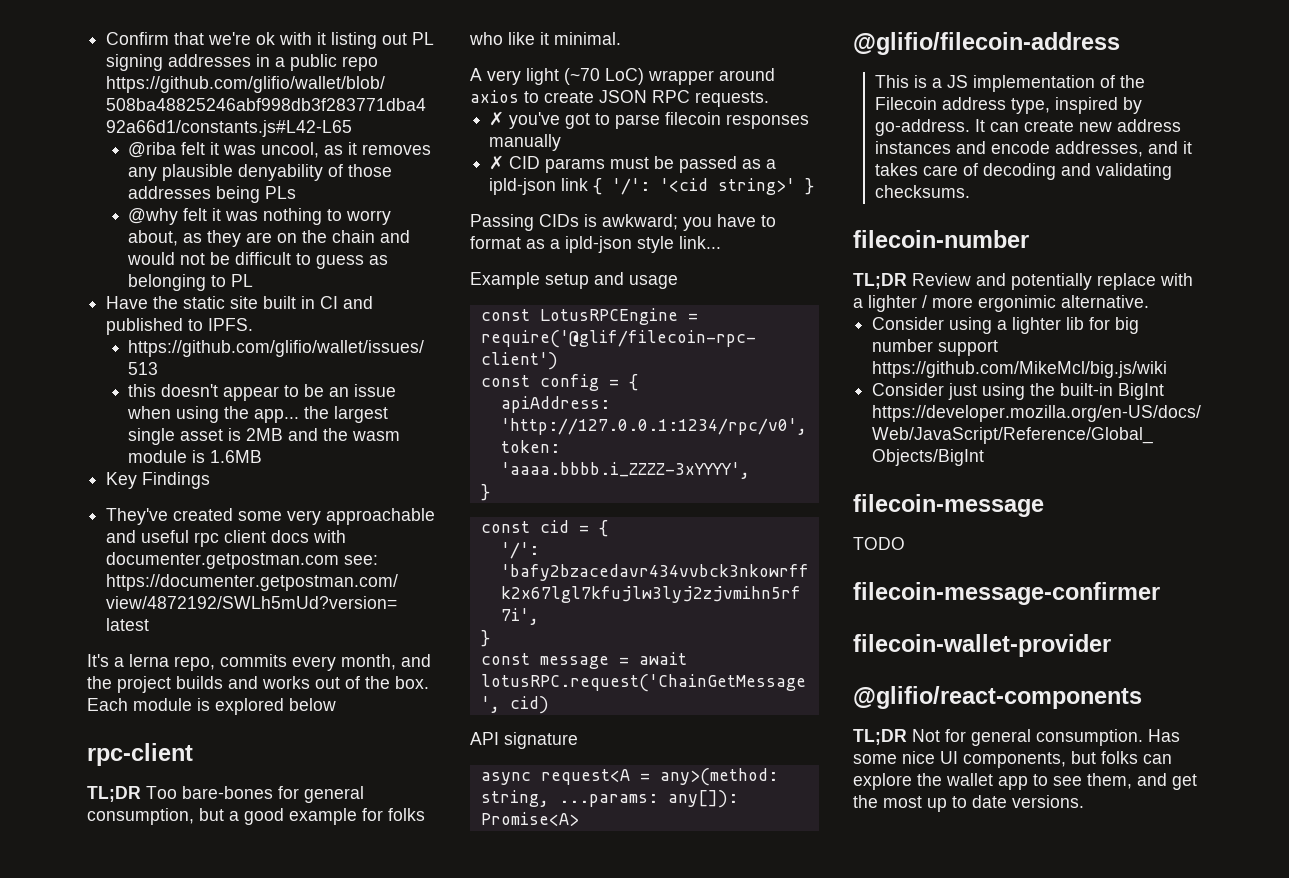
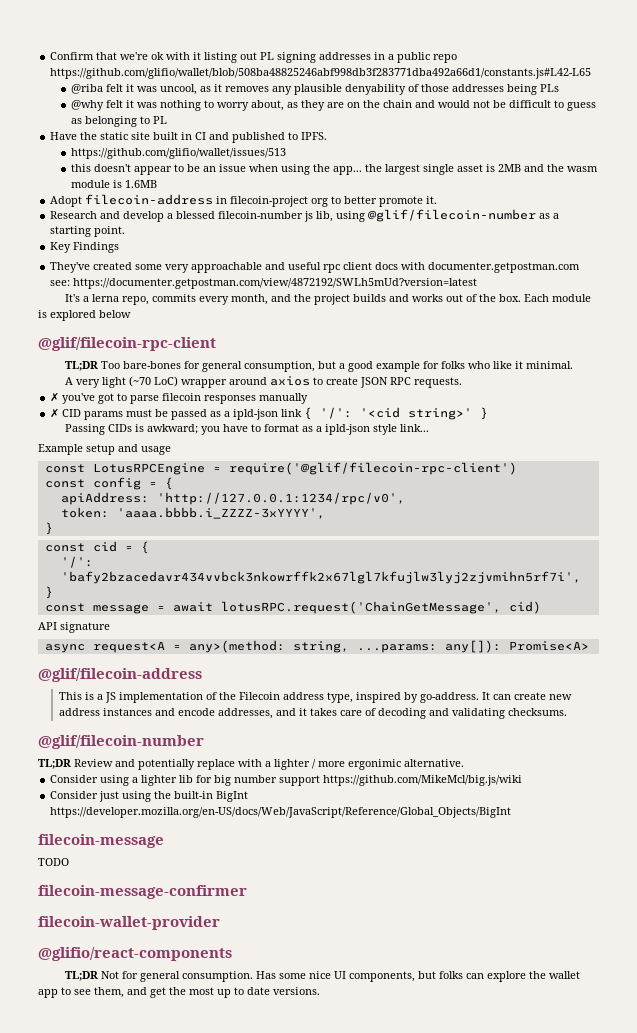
+ Adopt filecoin-address in filecoin-project org to better promote it.
+ Research and develop a blessed filecoin-number js lib, using @glif/filecoin-number as a starting point.
- rpc-client
+ @glif/filecoin-rpc-client
- @glifio/filecoin-address
+ @glif/filecoin-address
  It can create new address instances and encode addresses, and it takes care of decoding and validating checksums.
- filecoin-number
+ @glif/filecoin-number

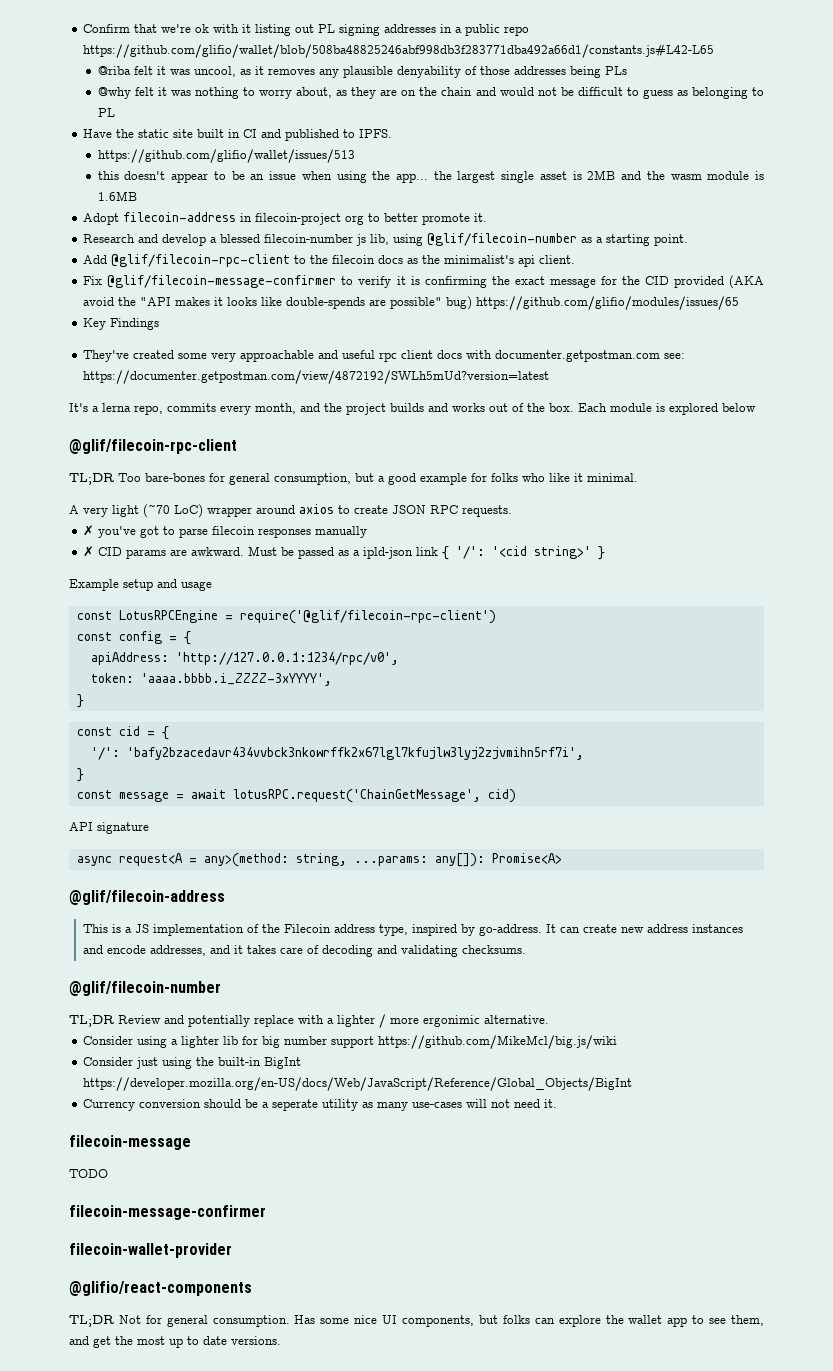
+ Add @glif/filecoin-rpc-client to the filecoin docs as the minimalist's api client.
+ Fix @glif/filecoin-message-confirmer to verify it is confirming the exact message for the CID provided (AKA avoid the "API makes it looks like double-spends are possible" bug) https://github.com/glifio/modules/issues/65
- ✗ CID params must be passed as a ipld-json link { '/': '<cid string>' }
+ ✗ CID params are awkward. Must be passed as a ipld-json link { '/': '<cid string>' }
- Passing CIDs is awkward; you have to format as a ipld-json style link...
+ Currency conversion should be a seperate utility as many use-cases will not need it.

